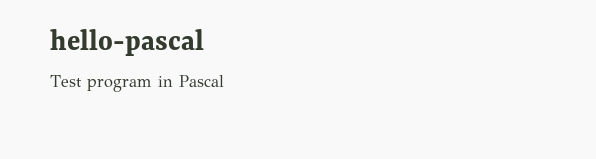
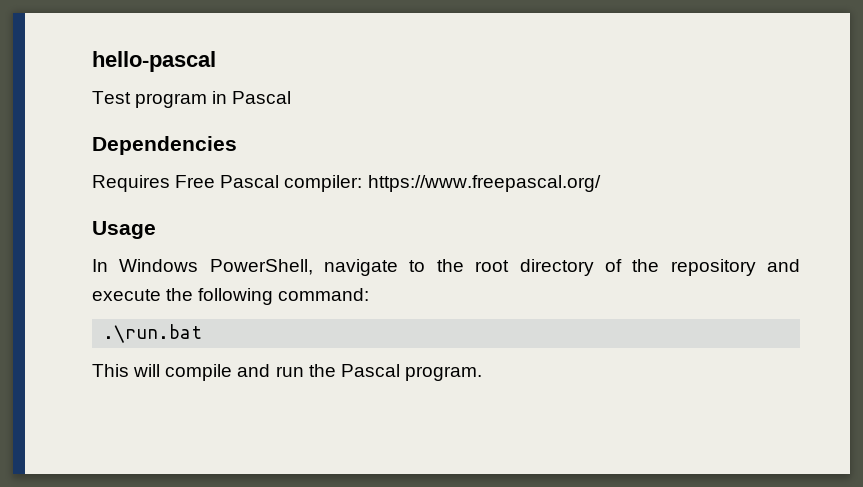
+ Dependencies
+ Requires Free Pascal compiler: https://www.freepascal.org/
+ Usage
+ In Windows PowerShell, navigate to the root directory of the repository and execute the following command:
+ .\run.bat
+ This will compile and run the Pascal program.

